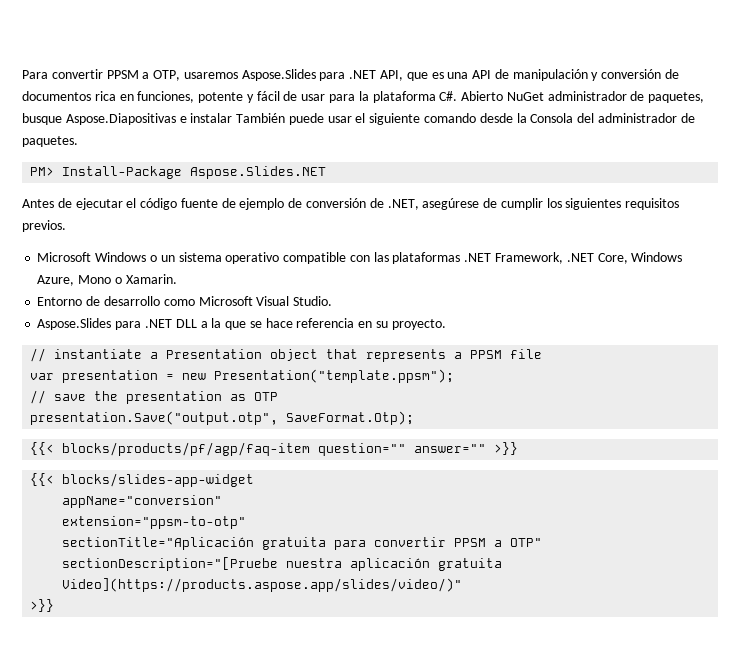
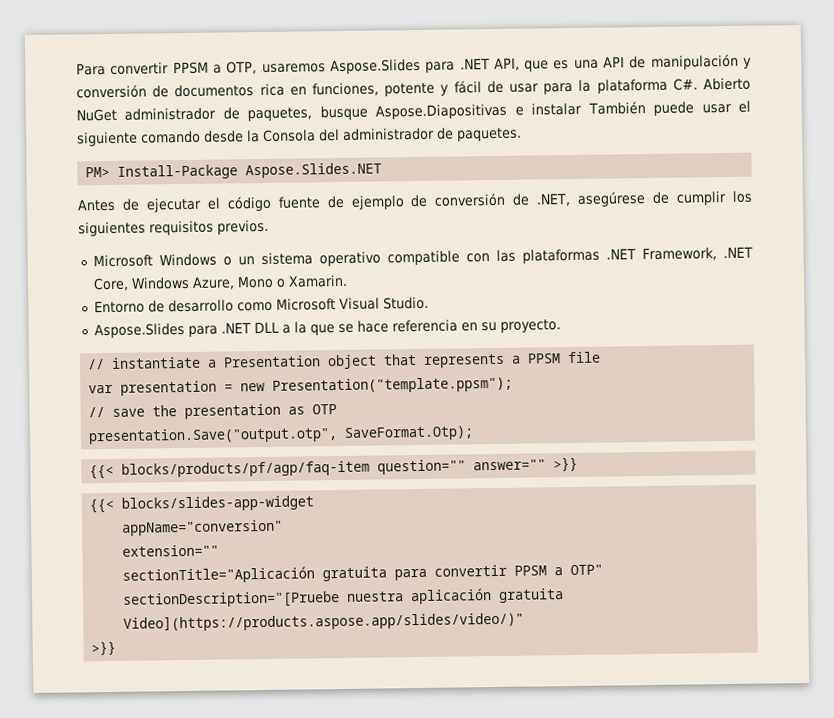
- extension="ppsm-to-otp"
+ extension=""

